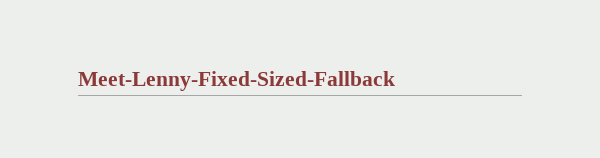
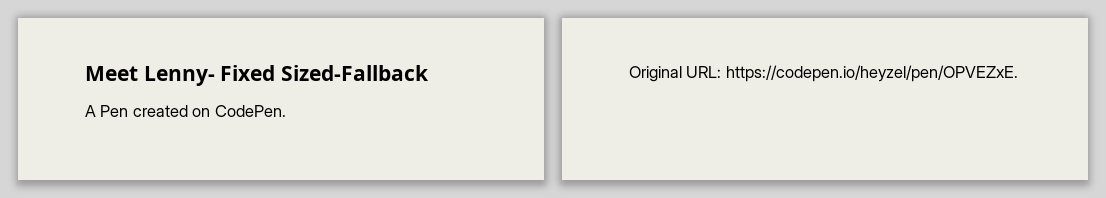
- Meet-Lenny-Fixed-Sized-Fallback
+ Meet Lenny- Fixed Sized-Fallback
+ A Pen created on CodePen.
+ Original URL: https://codepen.io/heyzel/pen/OPVEZxE.

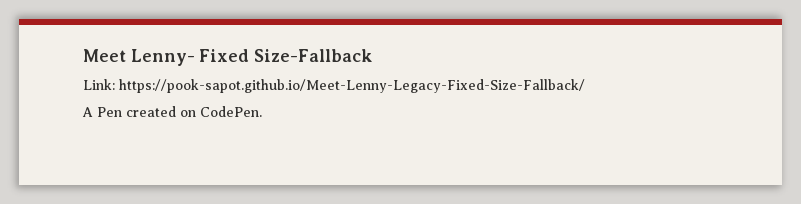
- Meet Lenny- Fixed Sized-Fallback
+ Meet Lenny- Fixed Size-Fallback
+ Link: https://pook-sapot.github.io/Meet-Lenny-Legacy-Fixed-Size-Fallback/
- Original URL: https://codepen.io/heyzel/pen/OPVEZxE.

